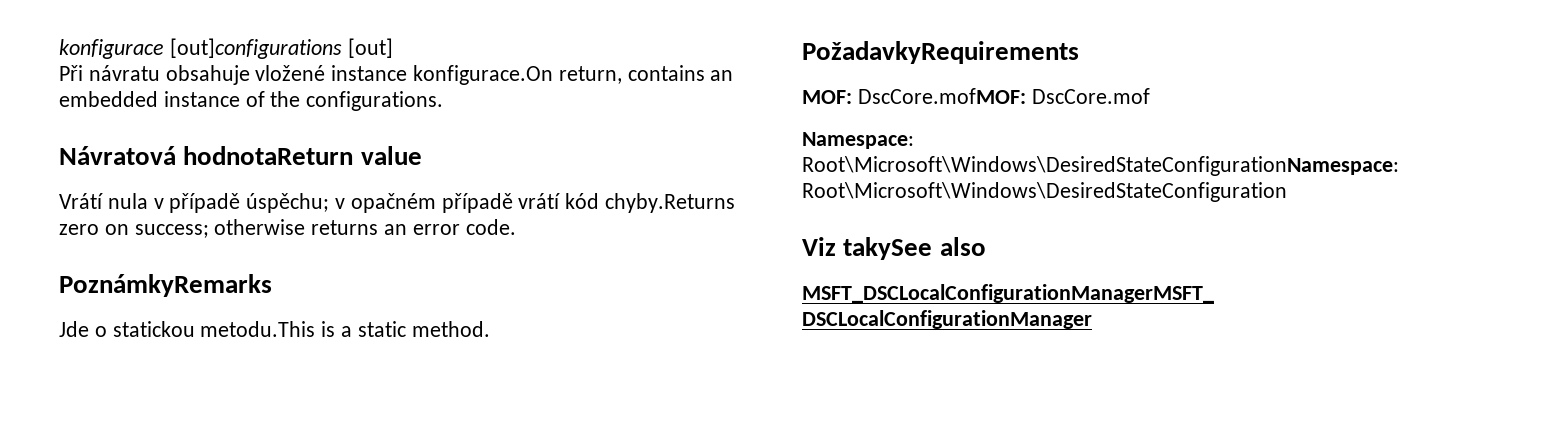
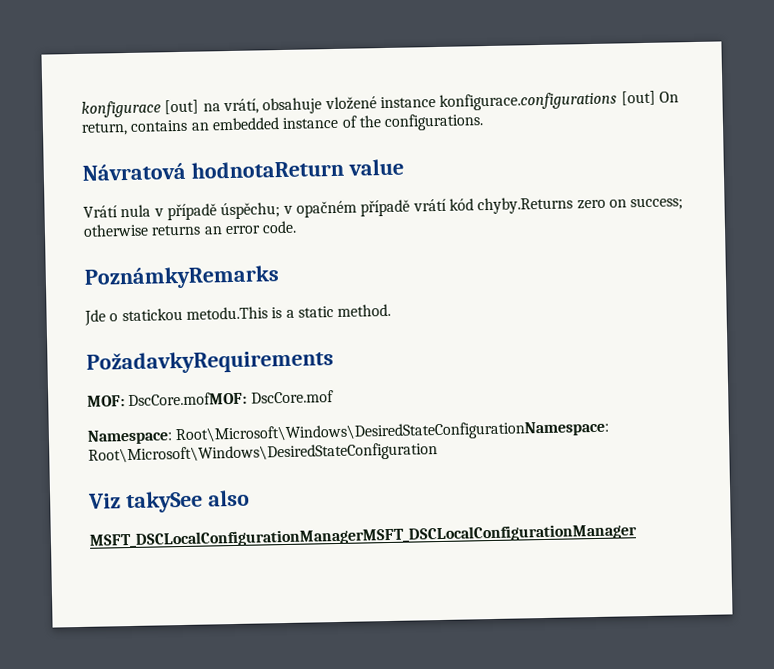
- konfigurace [out]configurations [out]
- Při návratu obsahuje vložené instance konfigurace.On return, contains an embedded instance of the configurations.
+ konfigurace [out] na vrátí, obsahuje vložené instance konfigurace.configurations [out] On return, contains an embedded instance of the configurations.

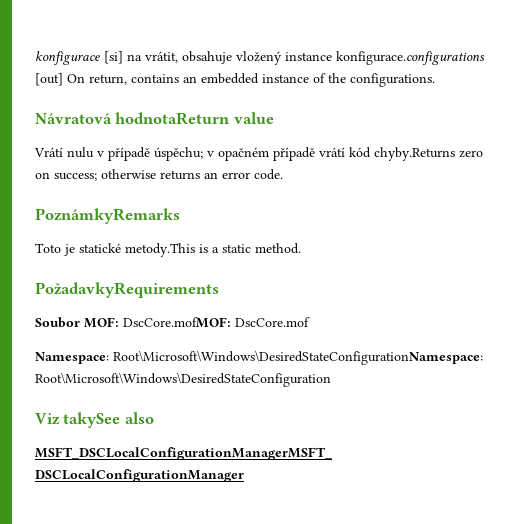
- konfigurace [out] na vrátí, obsahuje vložené instance konfigurace.configurations [out] On return, contains an embedded instance of the configurations.
+ konfigurace [si] na vrátit, obsahuje vložený instance konfigurace.configurations [out] On return, contains an embedded instance of the configurations.
- Vrátí nula v případě úspěchu; v opačném případě vrátí kód chyby.Returns zero on success; otherwise returns an error code.
+ Vrátí nulu v případě úspěchu; v opačném případě vrátí kód chyby.Returns zero on success; otherwise returns an error code.
- Jde o statickou metodu.This is a static method.
+ Toto je statické metody.This is a static method.
- MOF: DscCore.mofMOF: DscCore.mof
+ Soubor MOF: DscCore.mofMOF: DscCore.mof

